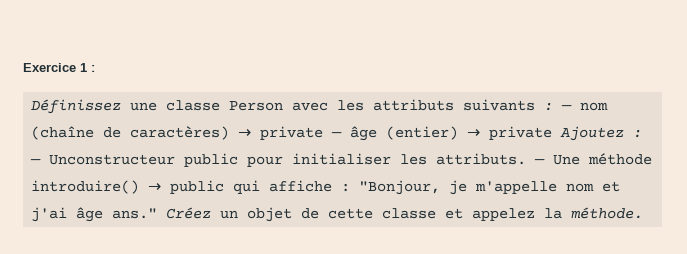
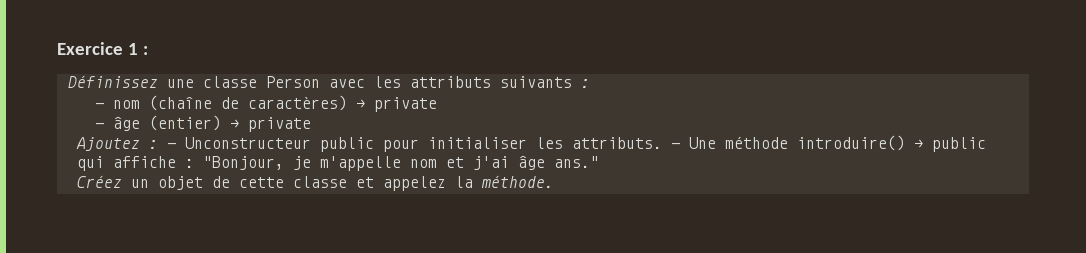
- Définissez une classe Person avec les attributs suivants : — nom (chaîne de caractères) → private — âge (entier) → private Ajoutez : — Unconstructeur public pour initialiser les attributs.
+ Définissez une classe Person avec les attributs suivants :
+ — nom (chaîne de caractères) → private
+ — âge (entier) → private
+ Ajoutez : — Unconstructeur public pour initialiser les attributs.
- — Une méthode introduire() → public qui affiche : "Bonjour, je m'appelle nom et j'ai âge ans." Créez un objet de cette classe et appelez la méthode.
+ — Une méthode introduire() → public qui affiche : "Bonjour, je m'appelle nom et j'ai âge ans."
+ Créez un objet de cette classe et appelez la méthode.

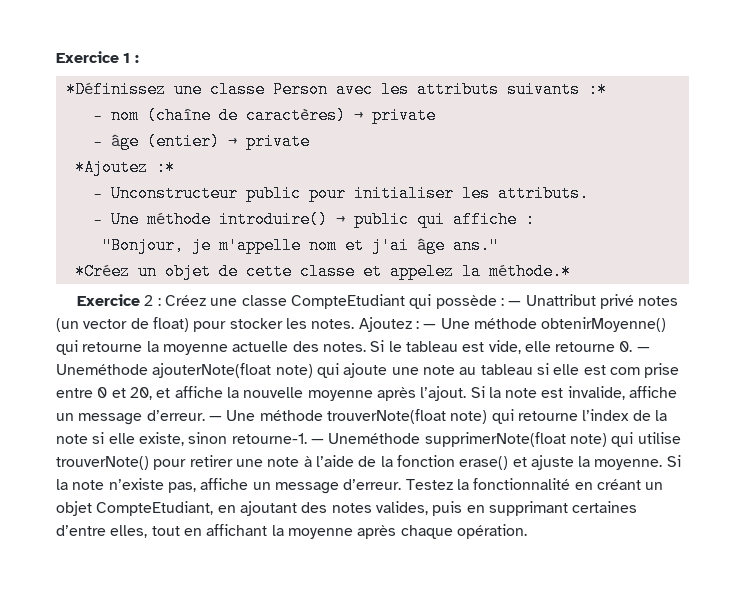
- Définissez une classe Person avec les attributs suivants :
+ *Définissez une classe Person avec les attributs suivants :*
- Ajoutez : — Unconstructeur public pour initialiser les attributs. — Une méthode introduire() → public qui affiche : "Bonjour, je m'appelle nom et j'ai âge ans."
+ *Ajoutez :*
+ — Unconstructeur public pour initialiser les attributs.
+ — Une méthode introduire() → public qui affiche :
+ "Bonjour, je m'appelle nom et j'ai âge ans."
- Créez un objet de cette classe et appelez la méthode.
+ *Créez un objet de cette classe et appelez la méthode.*
+ Exercice 2 : Créez une classe CompteEtudiant qui possède : — Unattribut privé notes (un vector de float) pour stocker les notes. Ajoutez : — Une méthode obtenirMoyenne() qui retourne la moyenne actuelle des notes. Si le tableau est vide, elle retourne 0. — Uneméthode ajouterNote(float note) qui ajoute une note au tableau si elle est com prise entre 0 et 20, et affiche la nouvelle moyenne après l’ajout. Si la note est invalide, affiche un message d’erreur. — Une méthode trouverNote(float note) qui retourne l’index de la note si elle existe, sinon retourne-1. — Uneméthode supprimerNote(float note) qui utilise trouverNote() pour retirer une note à l’aide de la fonction erase() et ajuste la moyenne. Si la note n’existe pas, affiche un message d’erreur. Testez la fonctionnalité en créant un objet CompteEtudiant, en ajoutant des notes valides, puis en supprimant certaines d’entre elles, tout en affichant la moyenne après chaque opération.

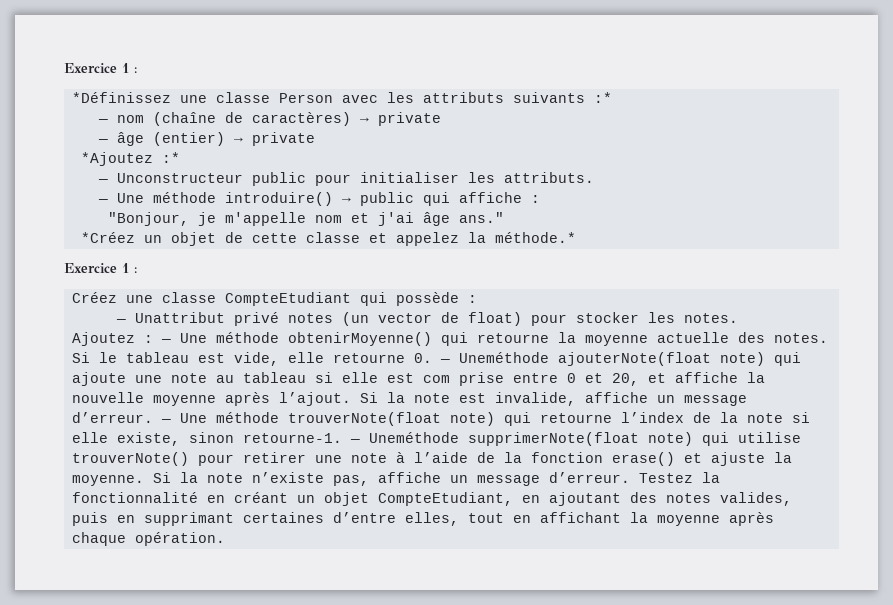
  *Créez un objet de cette classe et appelez la méthode.*
- Exercice 2 : Créez une classe CompteEtudiant qui possède : — Unattribut privé notes (un vector de float) pour stocker les notes. Ajoutez : — Une méthode obtenirMoyenne() qui retourne la moyenne actuelle des notes.
+ Exercice 1 :
+ Créez une classe CompteEtudiant qui possède :
+ — Unattribut privé notes (un vector de float) pour stocker les notes.
+ Ajoutez : — Une méthode obtenirMoyenne() qui retourne la moyenne actuelle des notes.

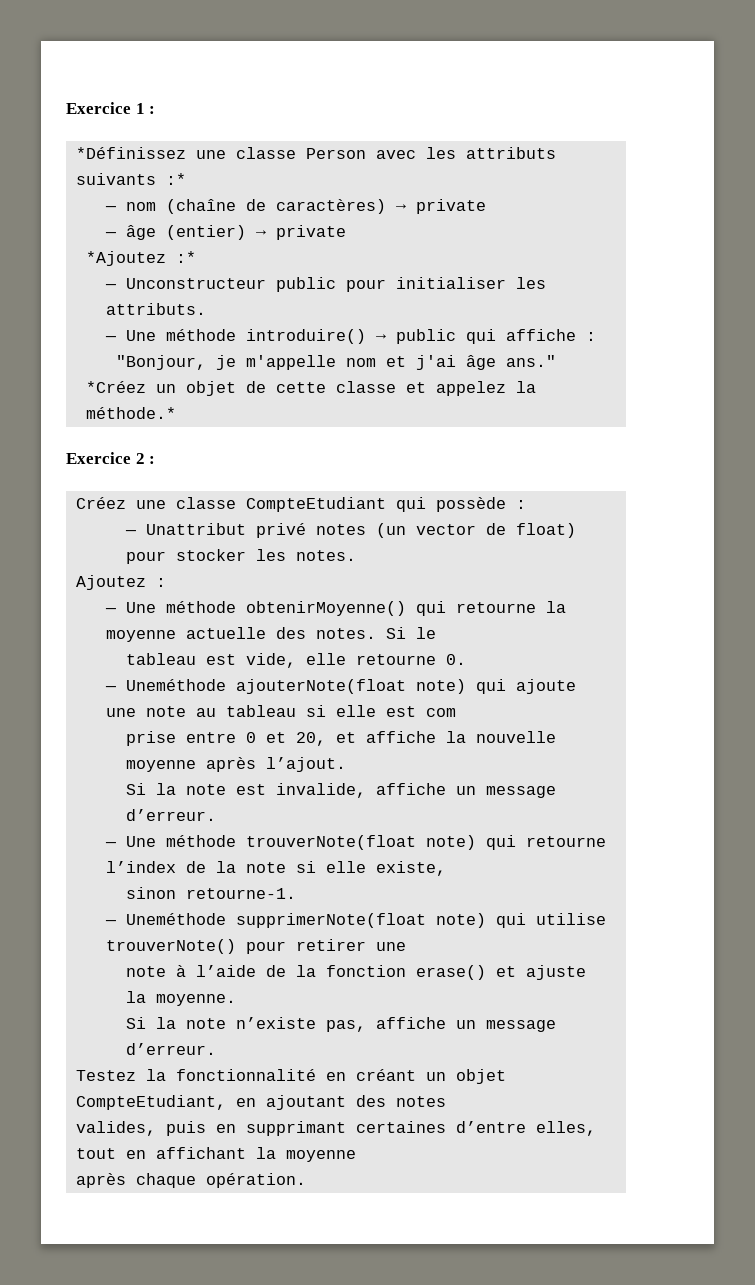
  *Créez un objet de cette classe et appelez la méthode.*
- Exercice 1 :
+ Exercice 2 :
- Ajoutez : — Une méthode obtenirMoyenne() qui retourne la moyenne actuelle des notes.
+ Ajoutez :
+ — Une méthode obtenirMoyenne() qui retourne la moyenne actuelle des notes.
- Si le tableau est vide, elle retourne 0. — Uneméthode ajouterNote(float note) qui ajoute une note au tableau si elle est com prise entre 0 et 20, et affiche la nouvelle moyenne après l’ajout. Si la note est invalide, affiche un message d’erreur. — Une méthode trouverNote(float note) qui retourne l’index de la note si elle existe, sinon retourne-1. — Uneméthode supprimerNote(float note) qui utilise trouverNote() pour retirer une note à l’aide de la fonction erase() et ajuste la moyenne. Si la note n’existe pas, affiche un message d’erreur. Testez la fonctionnalité en créant un objet CompteEtudiant, en ajoutant des notes valides, puis en supprimant certaines d’entre elles, tout en affichant la moyenne après chaque opération.
+ Si le
+ tableau est vide, elle retourne 0.
+ — Uneméthode ajouterNote(float note) qui ajoute une note au tableau si elle est com
+ prise entre 0 et 20, et affiche la nouvelle moyenne après l’ajout.
+ Si la note est invalide, affiche un message d’erreur.
+ — Une méthode trouverNote(float note) qui retourne l’index de la note si elle existe,
+ sinon retourne-1.
+ — Uneméthode supprimerNote(float note) qui utilise trouverNote() pour retirer une
+ note à l’aide de la fonction erase() et ajuste la moyenne.
+ Si la note n’existe pas, affiche un message d’erreur.
+ Testez la fonctionnalité en créant un objet CompteEtudiant, en ajoutant des notes
+ valides, puis en supprimant certaines d’entre elles, tout en affichant la moyenne
+ après chaque opération.

